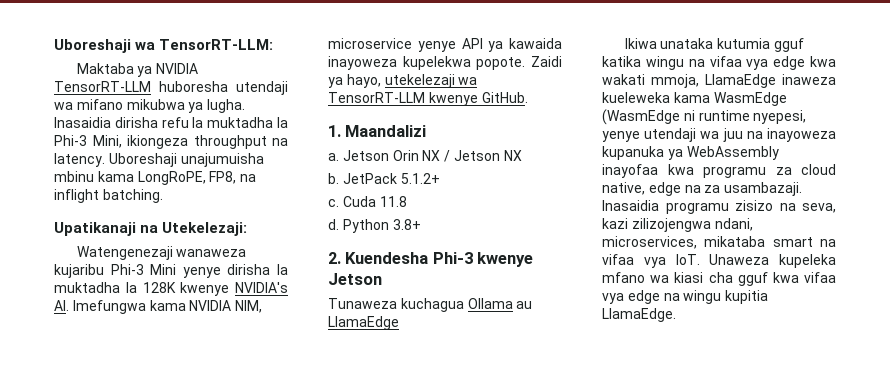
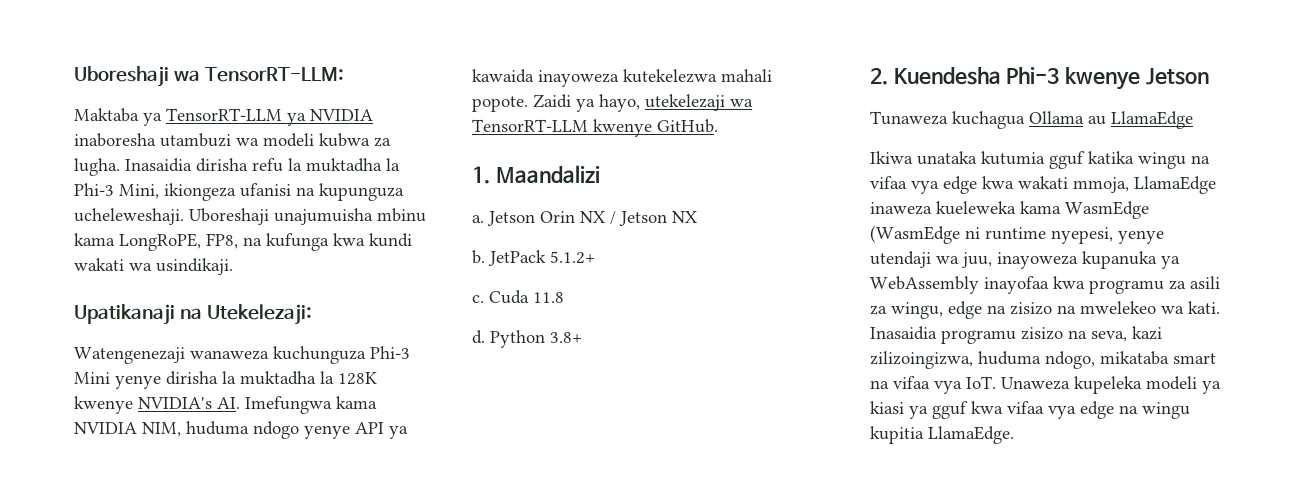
- Maktaba ya NVIDIA TensorRT-LLM huboresha utendaji wa mifano mikubwa ya lugha.
+ Maktaba ya TensorRT-LLM ya NVIDIA inaboresha utambuzi wa modeli kubwa za lugha.
- Inasaidia dirisha refu la muktadha la Phi-3 Mini, ikiongeza throughput na latency.
+ Inasaidia dirisha refu la muktadha la Phi-3 Mini, ikiongeza ufanisi na kupunguza ucheleweshaji.
- Uboreshaji unajumuisha mbinu kama LongRoPE, FP8, na inflight batching.
+ Uboreshaji unajumuisha mbinu kama LongRoPE, FP8, na kufunga kwa kundi wakati wa usindikaji.
- Watengenezaji wanaweza kujaribu Phi-3 Mini yenye dirisha la muktadha la 128K kwenye NVIDIA's AI. Imefungwa kama NVIDIA NIM, microservice yenye API ya kawaida inayoweza kupelekwa popote.
+ Watengenezaji wanaweza kuchunguza Phi-3 Mini yenye dirisha la muktadha la 128K kwenye NVIDIA's AI. Imefungwa kama NVIDIA NIM, huduma ndogo yenye API ya kawaida inayoweza kutekelezwa mahali popote.
- Ikiwa unataka kutumia gguf katika wingu na vifaa vya edge kwa wakati mmoja, LlamaEdge inaweza kueleweka kama WasmEdge (WasmEdge ni runtime nyepesi, yenye utendaji wa juu na inayoweza kupanuka ya WebAssembly inayofaa kwa programu za cloud native, edge na za usambazaji.
+ Ikiwa unataka kutumia gguf katika wingu na vifaa vya edge kwa wakati mmoja, LlamaEdge inaweza kueleweka kama WasmEdge (WasmEdge ni runtime nyepesi, yenye utendaji wa juu, inayoweza kupanuka ya WebAssembly inayofaa kwa programu za asili za wingu, edge na zisizo na mwelekeo wa kati.
- Inasaidia programu zisizo na seva, kazi zilizojengwa ndani, microservices, mikataba smart na vifaa vya IoT. Unaweza kupeleka mfano wa kiasi cha gguf kwa vifaa vya edge na wingu kupitia LlamaEdge.
+ Inasaidia programu zisizo na seva, kazi zilizoingizwa, huduma ndogo, mikataba smart na vifaa vya IoT. Unaweza kupeleka modeli ya kiasi ya gguf kwa vifaa vya edge na wingu kupitia LlamaEdge.

